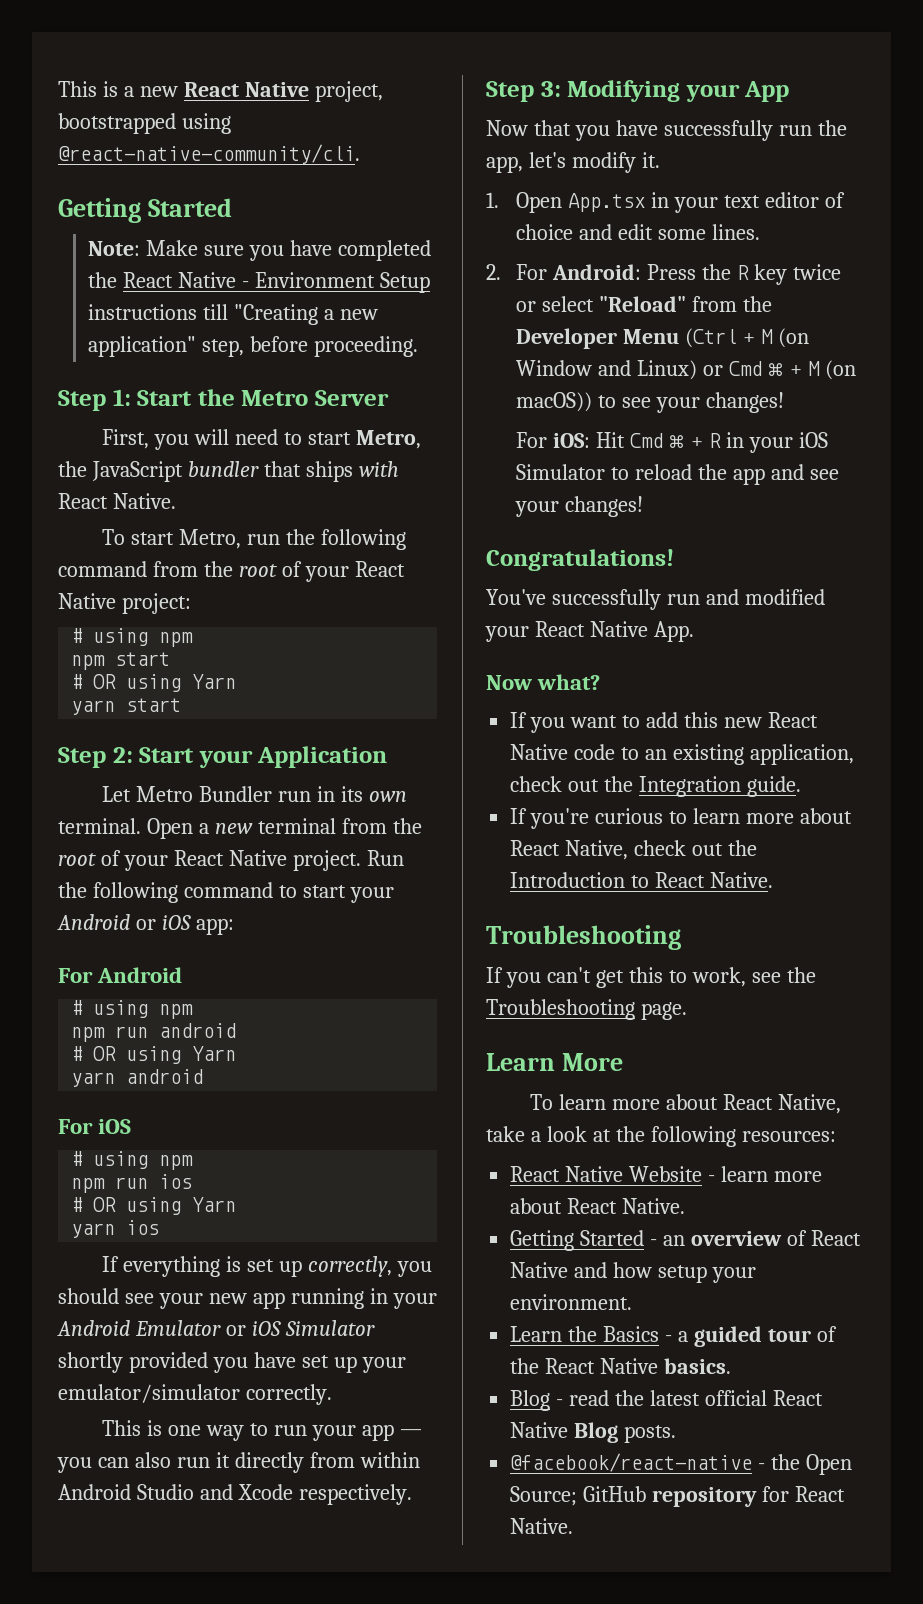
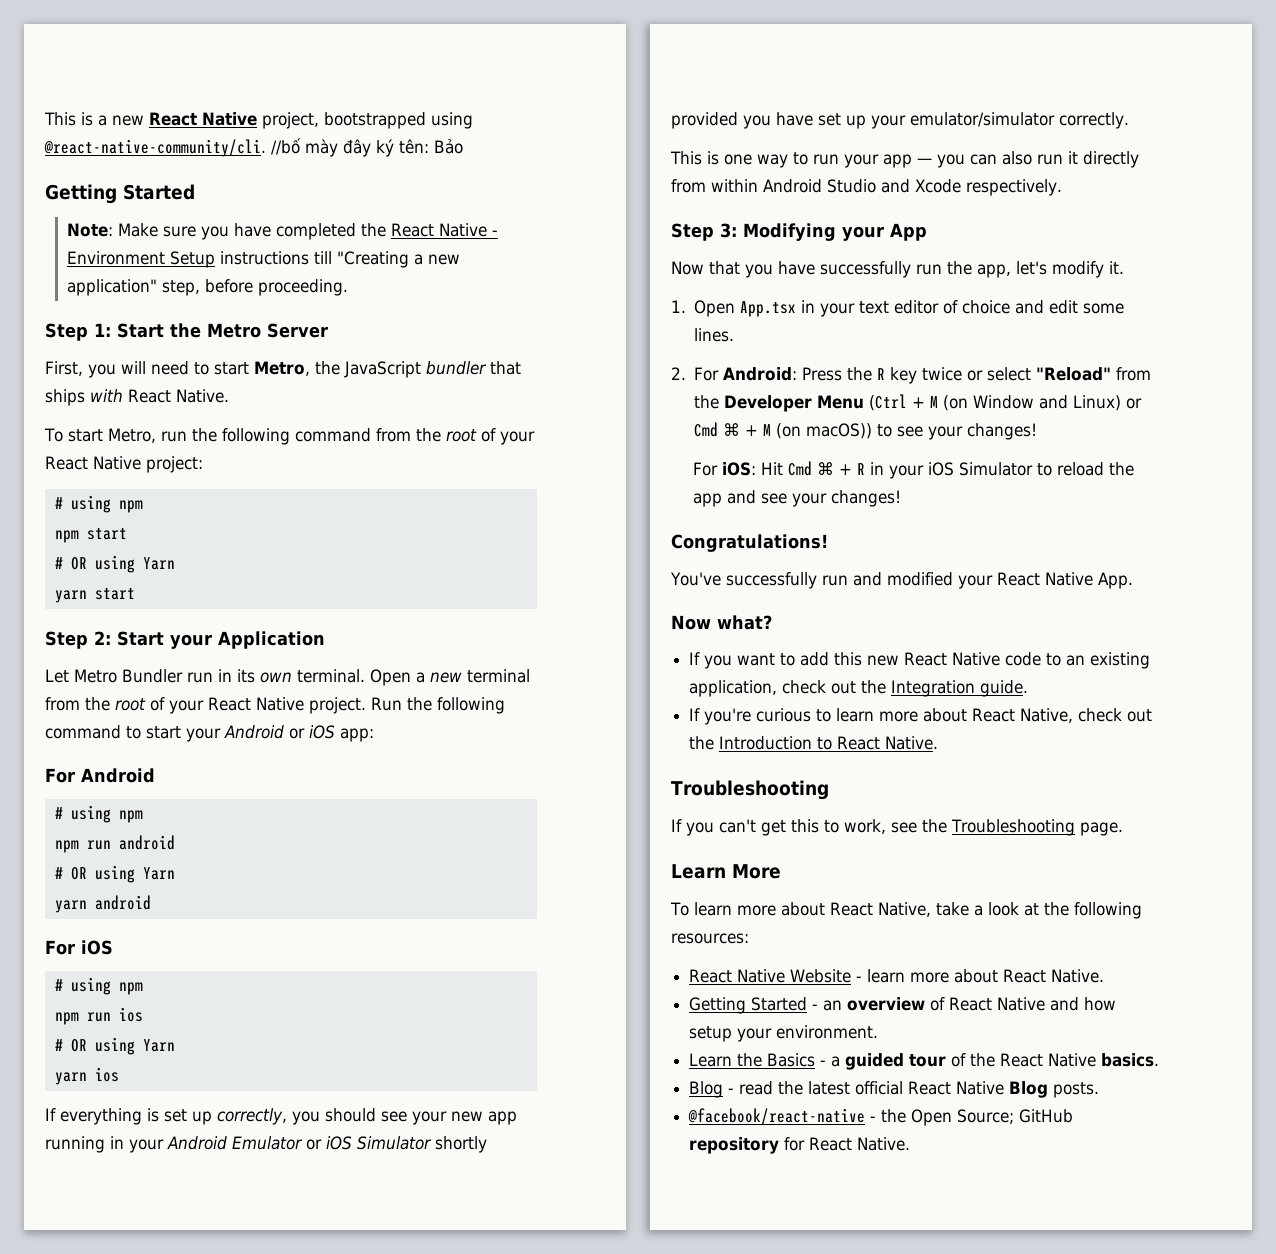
+ //bố mày đây ký tên: Bảo

